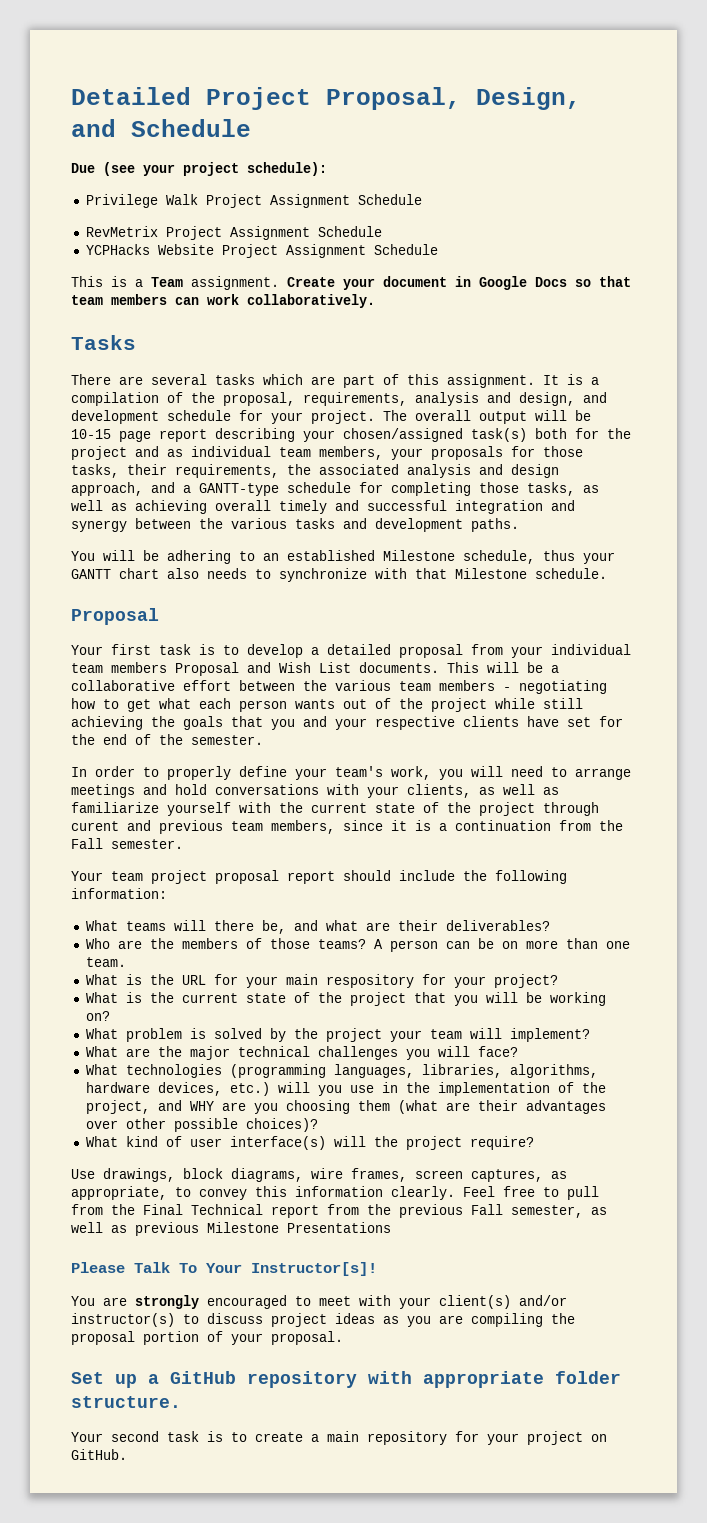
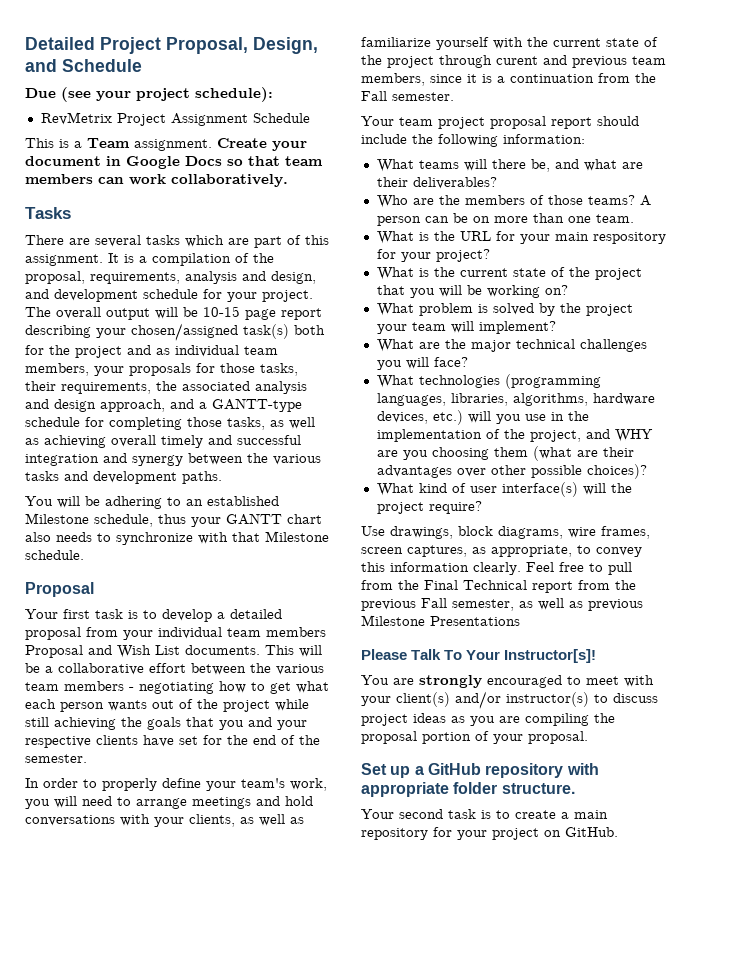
- Privilege Walk Project Assignment Schedule
- YCPHacks Website Project Assignment Schedule

